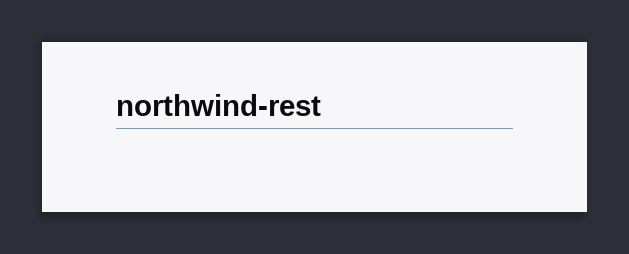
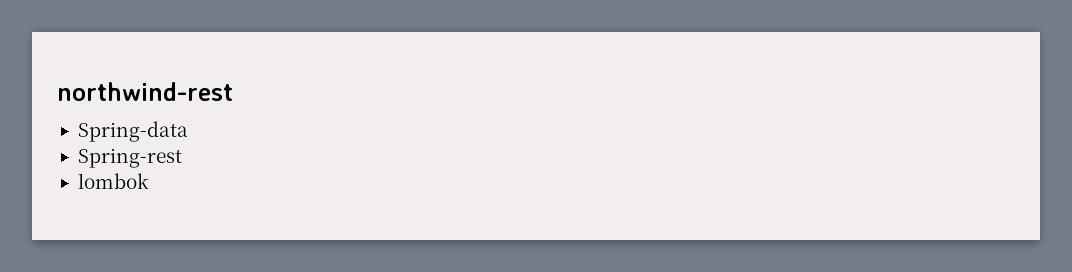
+ Spring-data
+ Spring-rest
+ lombok

